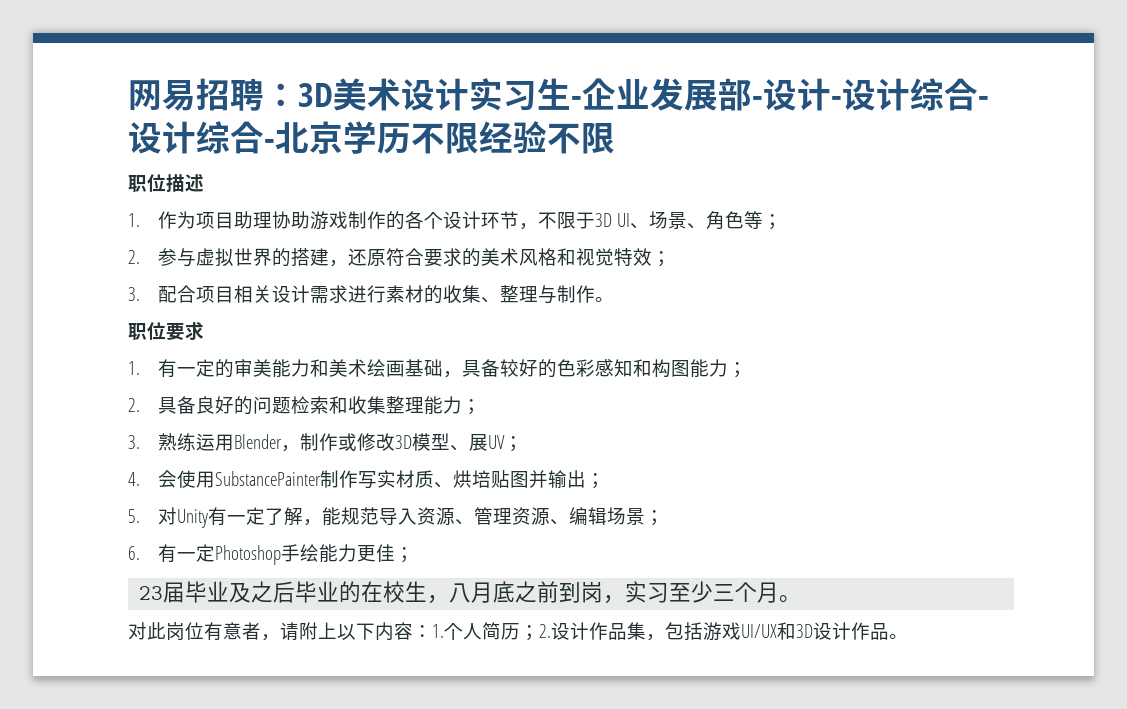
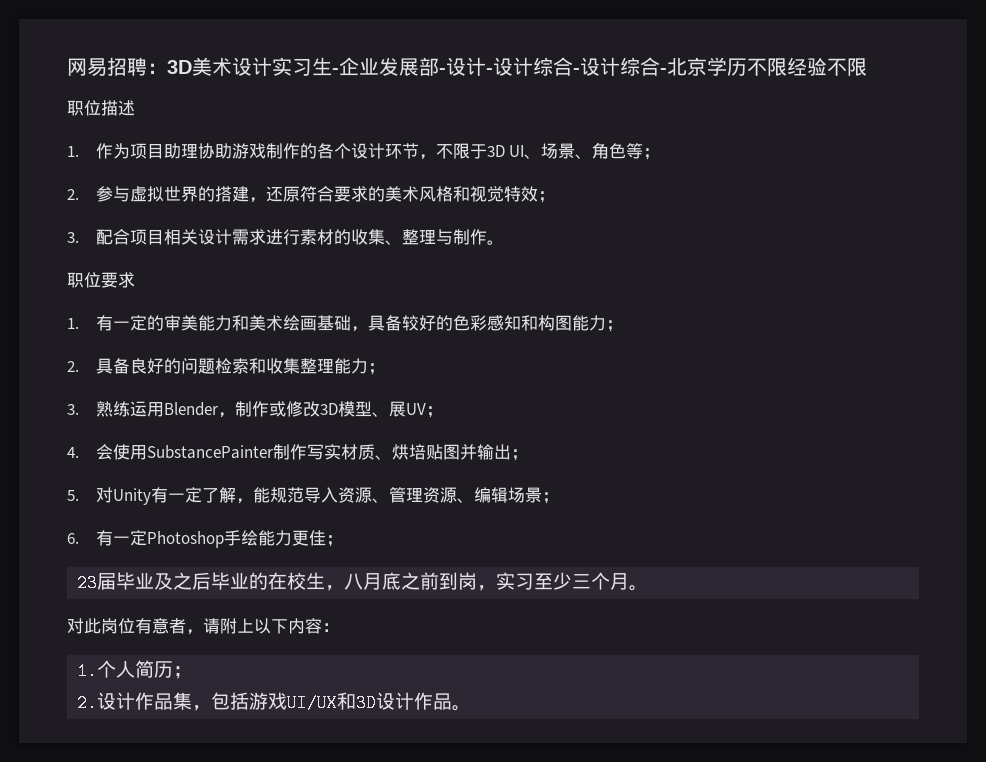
- 对此岗位有意者，请附上以下内容：1.个人简历；2.设计作品集，包括游戏UI/UX和3D设计作品。
+ 对此岗位有意者，请附上以下内容：
+ 1.个人简历；
+ 2.设计作品集，包括游戏UI/UX和3D设计作品。

